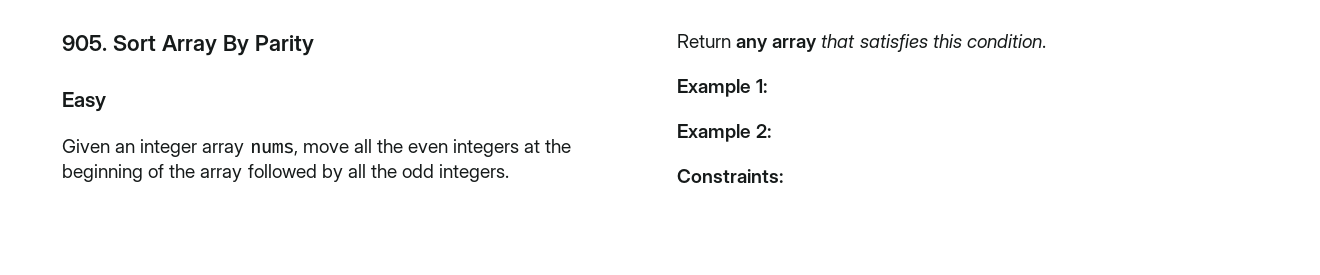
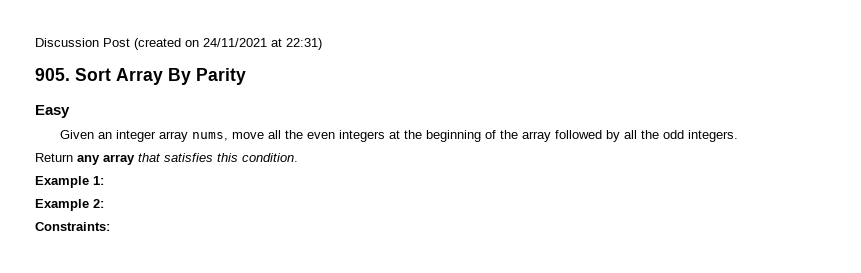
+ Discussion Post (created on 24/11/2021 at 22:31)

